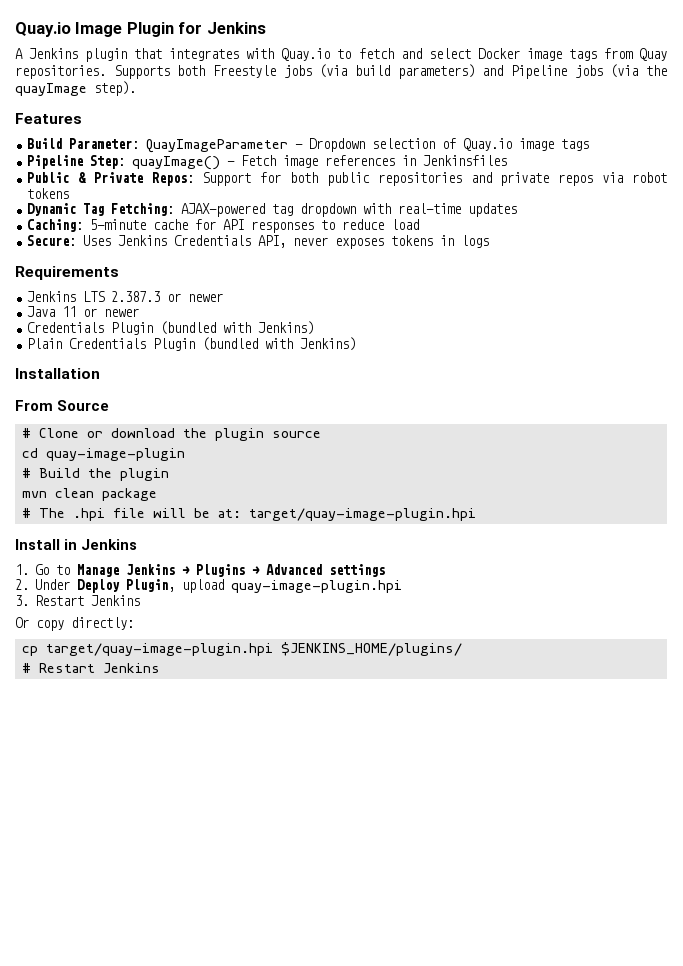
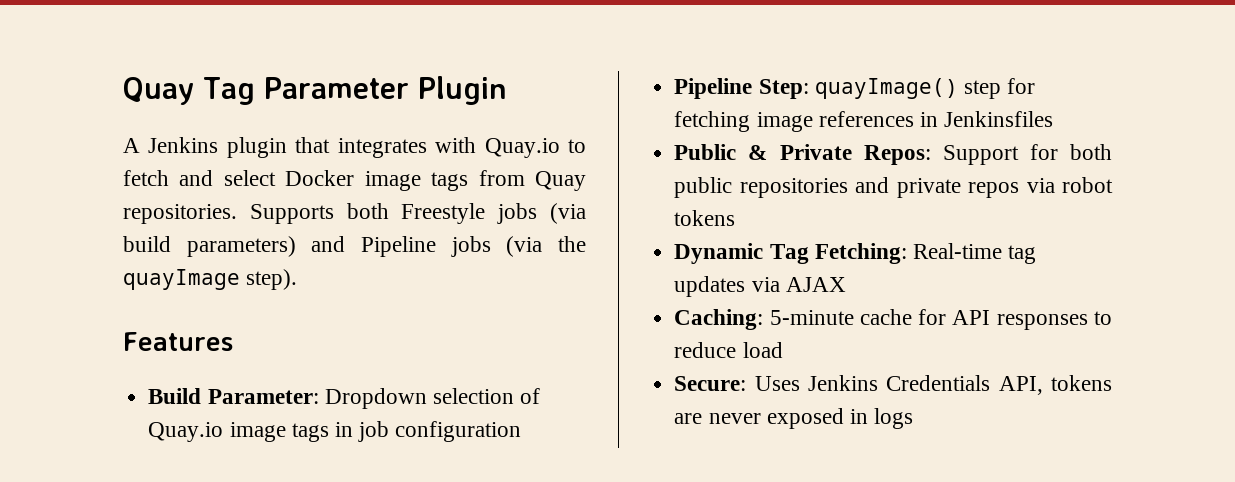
- Quay.io Image Plugin for Jenkins
+ Quay Tag Parameter Plugin
- Build Parameter: QuayImageParameter - Dropdown selection of Quay.io image tags
+ Build Parameter: Dropdown selection of Quay.io image tags in job configuration
- Pipeline Step: quayImage() - Fetch image references in Jenkinsfiles
+ Pipeline Step: quayImage() step for fetching image references in Jenkinsfiles
- Dynamic Tag Fetching: AJAX-powered tag dropdown with real-time updates
+ Dynamic Tag Fetching: Real-time tag updates via AJAX
- Secure: Uses Jenkins Credentials API, never exposes tokens in logs
- Requirements
- Jenkins LTS 2.387.3 or newer
- Java 11 or newer
- Credentials Plugin (bundled with Jenkins)
- Plain Credentials Plugin (bundled with Jenkins)
- Installation
- From Source
- # Clone or download the plugin source
- cd quay-image-plugin
- # Build the plugin
- mvn clean package
- # The .hpi file will be at: target/quay-image-plugin.hpi
- Install in Jenkins
- 1. Go to Manage Jenkins → Plugins → Advanced settings
- 2. Under Deploy Plugin, upload quay-image-plugin.hpi
- 3. Restart Jenkins
- Or copy directly:
- cp target/quay-image-plugin.hpi $JENKINS_HOME/plugins/
- # Restart Jenkins
+ Secure: Uses Jenkins Credentials API, tokens are never exposed in logs

